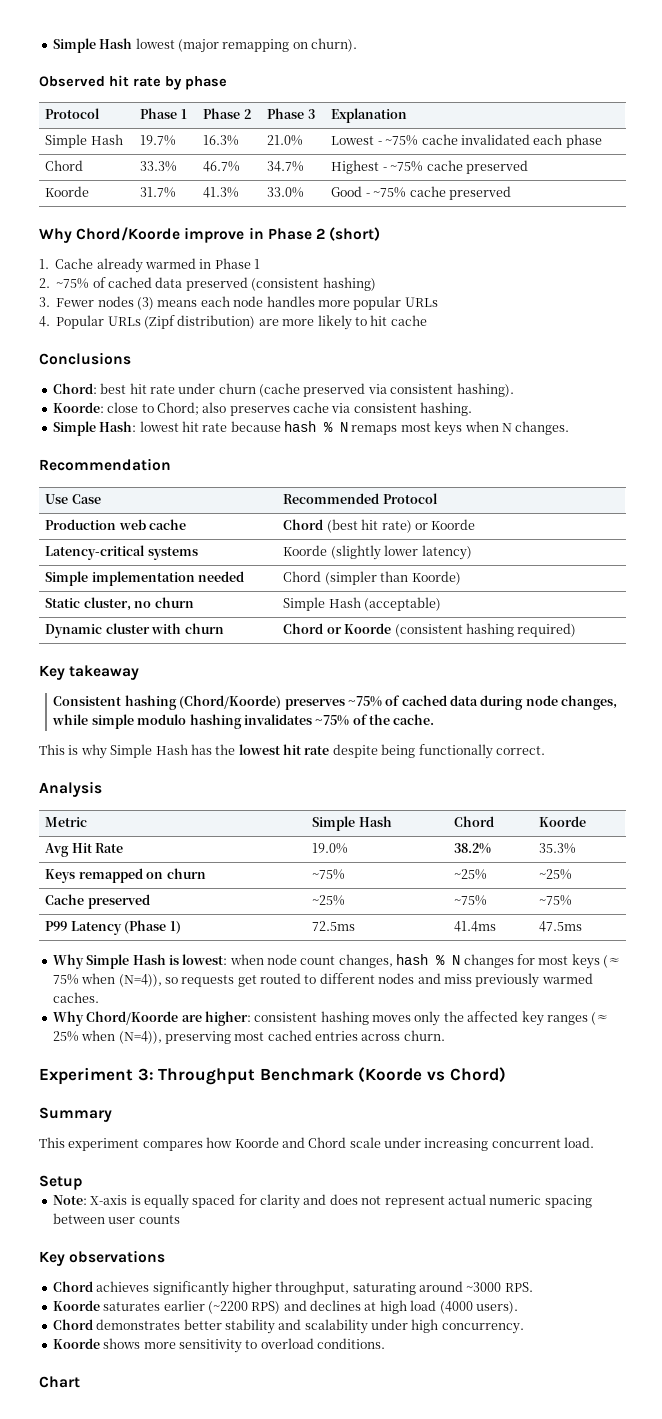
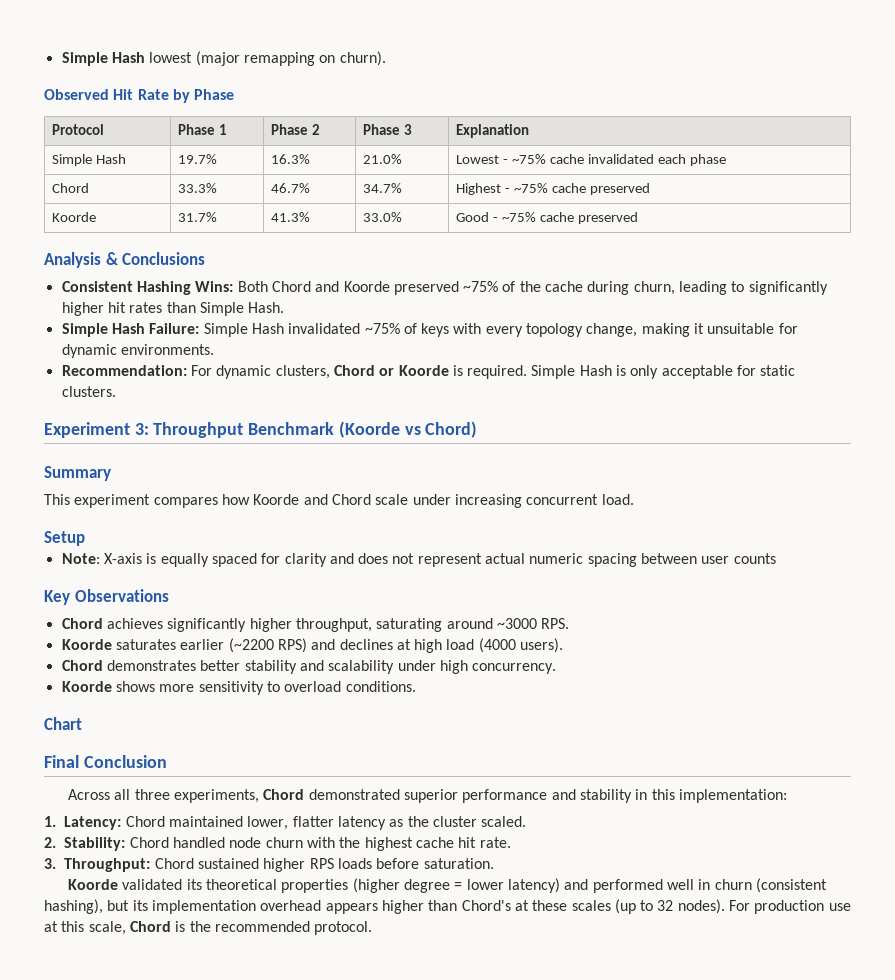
- Observed hit rate by phase
+ Observed Hit Rate by Phase
- Why Chord/Koorde improve in Phase 2 (short)
- 1. Cache already warmed in Phase 1
- 2. ~75% of cached data preserved (consistent hashing)
- 3. Fewer nodes (3) means each node handles more popular URLs
- 4. Popular URLs (Zipf distribution) are more likely to hit cache
- Conclusions
- Chord: best hit rate under churn (cache preserved via consistent hashing).
- Koorde: close to Chord; also preserves cache via consistent hashing.
- Simple Hash: lowest hit rate because hash % N remaps most keys when N changes.
- Recommendation
- Use Case | Recommended Protocol
- Production web cache | Chord (best hit rate) or Koorde
- Latency-critical systems | Koorde (slightly lower latency)
- Simple implementation needed | Chord (simpler than Koorde)
- Static cluster, no churn | Simple Hash (acceptable)
- Dynamic cluster with churn | Chord or Koorde (consistent hashing required)
- Key takeaway
- Consistent hashing (Chord/Koorde) preserves ~75% of cached data during node changes, while simple modulo hashing invalidates ~75% of the cache.
- This is why Simple Hash has the lowest hit rate despite being functionally correct.
- Analysis
- Metric | Simple Hash | Chord | Koorde
- Avg Hit Rate | 19.0% | 38.2% | 35.3%
- Keys remapped on churn | ~75% | ~25% | ~25%
- Cache preserved | ~25% | ~75% | ~75%
- P99 Latency (Phase 1) | 72.5ms | 41.4ms | 47.5ms
- Why Simple Hash is lowest: when node count changes, hash % N changes for most keys (≈ 75% when (N=4)), so requests get routed to different nodes and miss previously warmed caches.
- Why Chord/Koorde are higher: consistent hashing moves only the affected key ranges (≈ 25% when (N=4)), preserving most cached entries across churn.
+ Analysis & Conclusions
+ Consistent Hashing Wins: Both Chord and Koorde preserved ~75% of the cache during churn, leading to significantly higher hit rates than Simple Hash.
+ Simple Hash Failure: Simple Hash invalidated ~75% of keys with every topology change, making it unsuitable for dynamic environments.
+ Recommendation: For dynamic clusters, Chord or Koorde is required. Simple Hash is only acceptable for static clusters.
- Key observations
+ Key Observations
+ Final Conclusion
+ Across all three experiments, Chord demonstrated superior performance and stability in this implementation:
+ 1. Latency: Chord maintained lower, flatter latency as the cluster scaled.
+ 2. Stability: Chord handled node churn with the highest cache hit rate.
+ 3. Throughput: Chord sustained higher RPS loads before saturation.
+ Koorde validated its theoretical properties (higher degree = lower latency) and performed well in churn (consistent hashing), but its implementation overhead appears higher than Chord's at these scales (up to 32 nodes). For production use at this scale, Chord is the recommended protocol.

